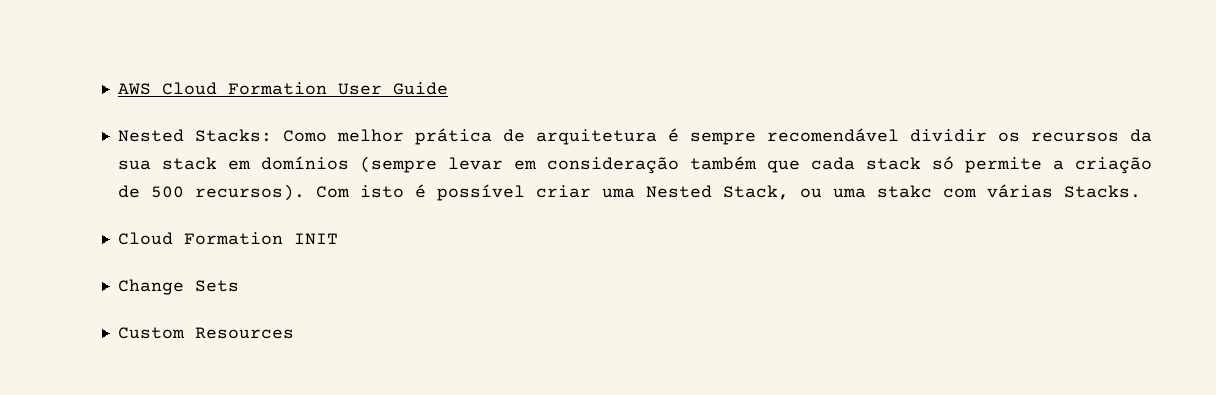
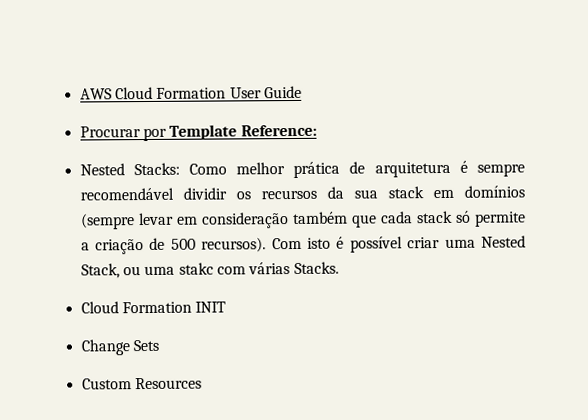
+ Procurar por Template Reference:

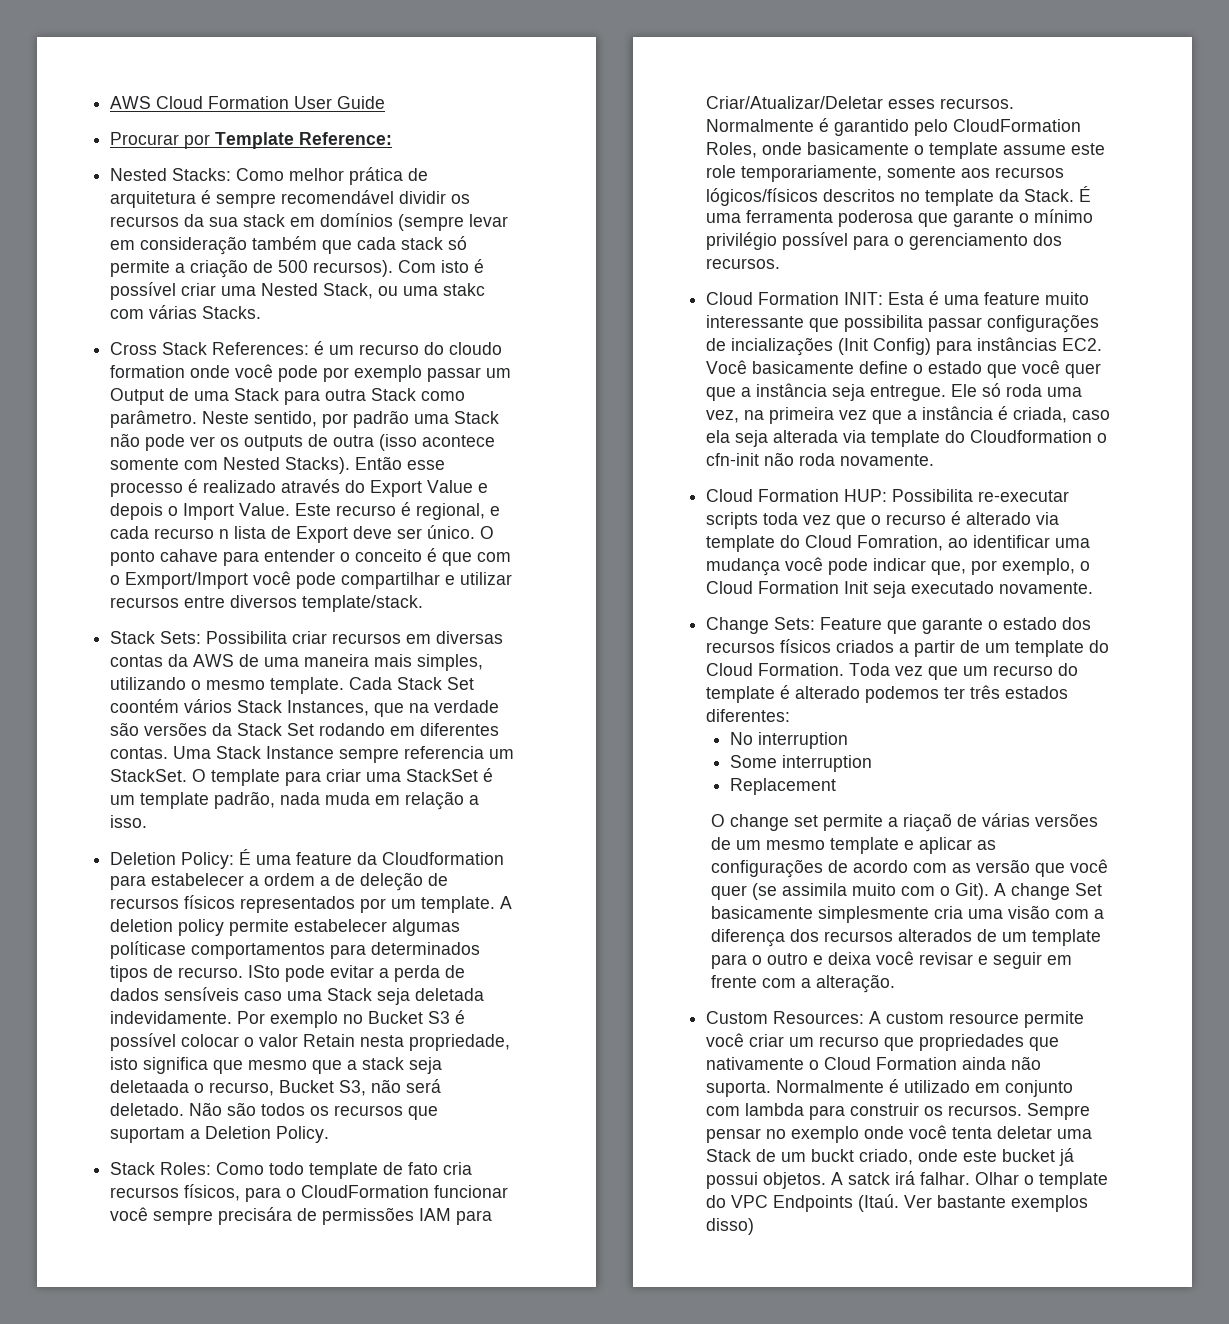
- Cloud Formation INIT
- Change Sets
- Custom Resources
+ Cross Stack References: é um recurso do cloudo formation onde você pode por exemplo passar um Output de uma Stack para outra Stack como parâmetro. Neste sentido, por padrão uma Stack não pode ver os outputs de outra (isso acontece somente com Nested Stacks). Então esse processo é realizado através do Export Value e depois o Import Value. Este recurso é regional, e cada recurso n lista de Export deve ser único. O ponto cahave para entender o conceito é que com o Exmport/Import você pode compartilhar e utilizar recursos entre diversos template/stack.
+ Stack Sets: Possibilita criar recursos em diversas contas da AWS de uma maneira mais simples, utilizando o mesmo template. Cada Stack Set coontém vários Stack Instances, que na verdade são versões da Stack Set rodando em diferentes contas. Uma Stack Instance sempre referencia um StackSet. O template para criar uma StackSet é um template padrão, nada muda em relação a isso.
+ Deletion Policy: É uma feature da Cloudformation para estabelecer a ordem a de deleção de recursos físicos representados por um template. A deletion policy permite estabelecer algumas políticase comportamentos para determinados tipos de recurso. ISto pode evitar a perda de dados sensíveis caso uma Stack seja deletada indevidamente. Por exemplo no Bucket S3 é possível colocar o valor Retain nesta propriedade, isto significa que mesmo que a stack seja deletaada o recurso, Bucket S3, não será deletado. Não são todos os recursos que suportam a Deletion Policy.
+ Stack Roles: Como todo template de fato cria recursos físicos, para o CloudFormation funcionar você sempre precisára de permissões IAM para Criar/Atualizar/Deletar esses recursos. Normalmente é garantido pelo CloudFormation Roles, onde basicamente o template assume este role temporariamente, somente aos recursos lógicos/físicos descritos no template da Stack. É uma ferramenta poderosa que garante o mínimo privilégio possível para o gerenciamento dos recursos.
+ Cloud Formation INIT: Esta é uma feature muito interessante que possibilita passar configurações de incializações (Init Config) para instâncias EC2. Você basicamente define o estado que você quer que a instância seja entregue. Ele só roda uma vez, na primeira vez que a instância é criada, caso ela seja alterada via template do Cloudformation o cfn-init não roda novamente.
+ Cloud Formation HUP: Possibilita re-executar scripts toda vez que o recurso é alterado via template do Cloud Fomration, ao identificar uma mudança você pode indicar que, por exemplo, o Cloud Formation Init seja executado novamente.
+ Change Sets: Feature que garante o estado dos recursos físicos criados a partir de um template do Cloud Formation. Toda vez que um recurso do template é alterado podemos ter três estados diferentes:
+ No interruption
+ Some interruption
+ Replacement
+ O change set permite a riaçaõ de várias versões de um mesmo template e aplicar as configurações de acordo com as versão que você quer (se assimila muito com o Git). A change Set basicamente simplesmente cria uma visão com a diferença dos recursos alterados de um template para o outro e deixa você revisar e seguir em frente com a alteração.
+ Custom Resources: A custom resource permite você criar um recurso que propriedades que nativamente o Cloud Formation ainda não suporta. Normalmente é utilizado em conjunto com lambda para construir os recursos. Sempre pensar no exemplo onde você tenta deletar uma Stack de um buckt criado, onde este bucket já possui objetos. A satck irá falhar. Olhar o template do VPC Endpoints (Itaú. Ver bastante exemplos disso)

